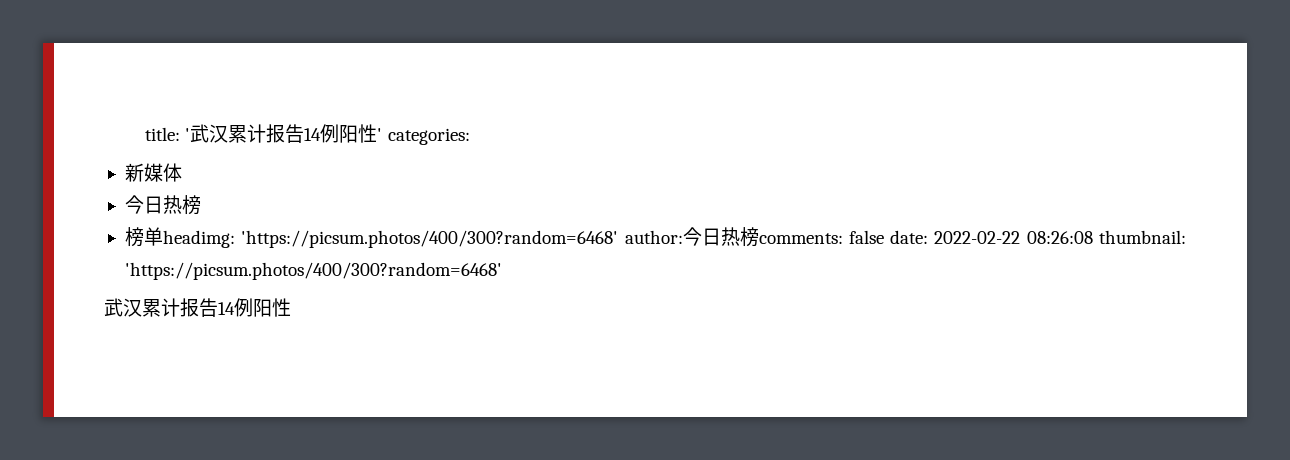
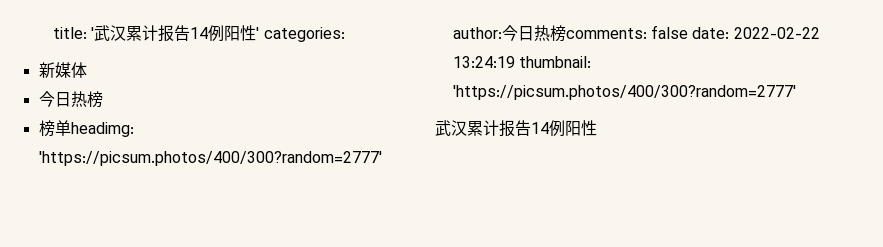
- 榜单headimg: 'https://picsum.photos/400/300?random=6468' author:今日热榜comments: false date: 2022-02-22 08:26:08 thumbnail: 'https://picsum.photos/400/300?random=6468'
+ 榜单headimg: 'https://picsum.photos/400/300?random=2777' author:今日热榜comments: false date: 2022-02-22 13:24:19 thumbnail: 'https://picsum.photos/400/300?random=2777'

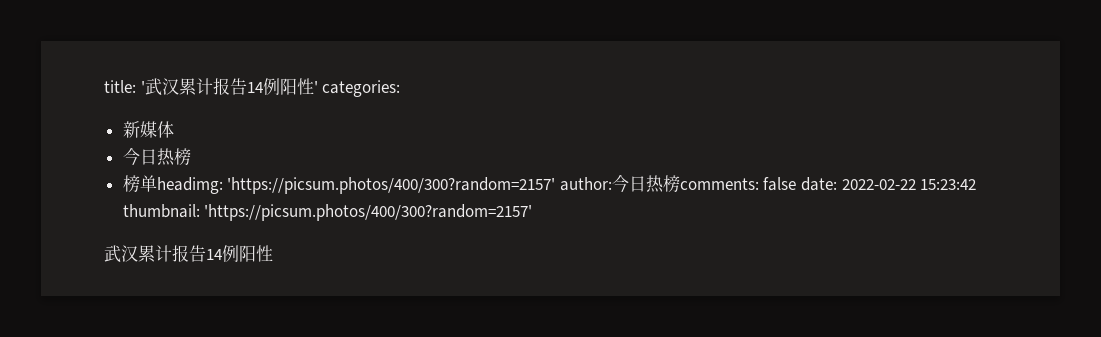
- 榜单headimg: 'https://picsum.photos/400/300?random=2777' author:今日热榜comments: false date: 2022-02-22 13:24:19 thumbnail: 'https://picsum.photos/400/300?random=2777'
+ 榜单headimg: 'https://picsum.photos/400/300?random=2157' author:今日热榜comments: false date: 2022-02-22 15:23:42 thumbnail: 'https://picsum.photos/400/300?random=2157'

